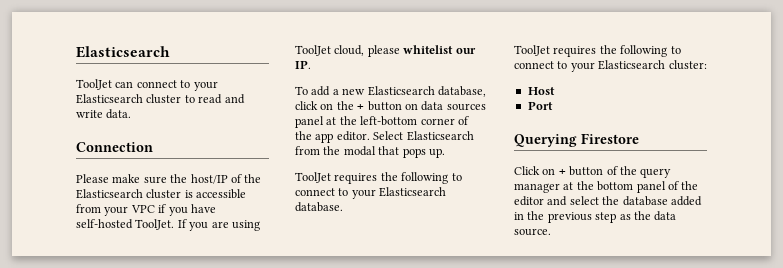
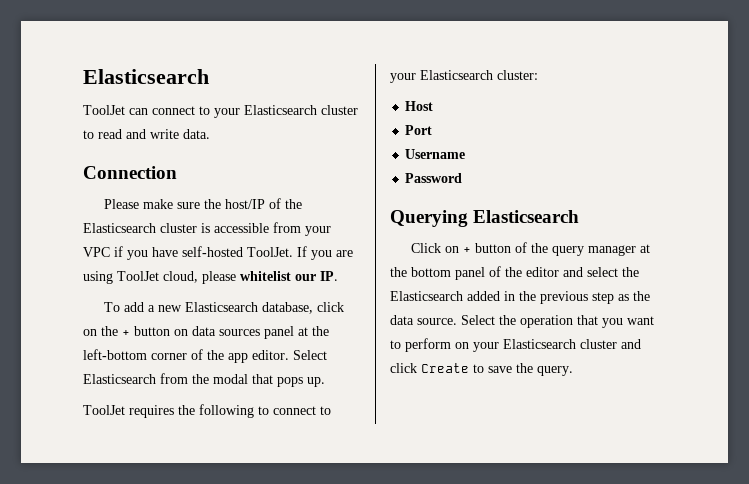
- ToolJet requires the following to connect to your Elasticsearch database.
+ Username
+ Password
- Querying Firestore
+ Querying Elasticsearch
- Click on + button of the query manager at the bottom panel of the editor and select the database added in the previous step as the data source.
+ Click on + button of the query manager at the bottom panel of the editor and select the Elasticsearch added in the previous step as the data source.
+ Select the operation that you want to perform on your Elasticsearch cluster and click Create to save the query.

